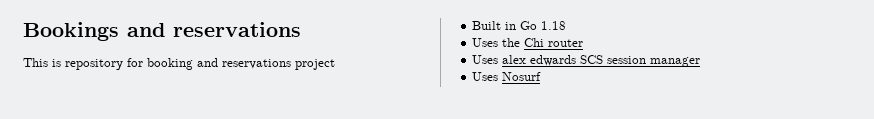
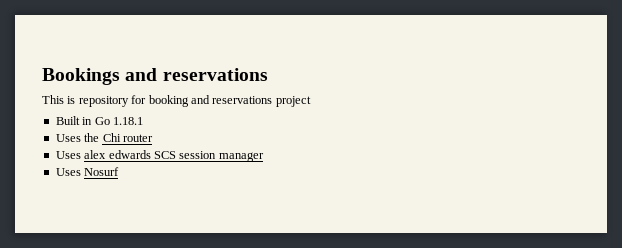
- Built in Go 1.18
+ Built in Go 1.18.1

